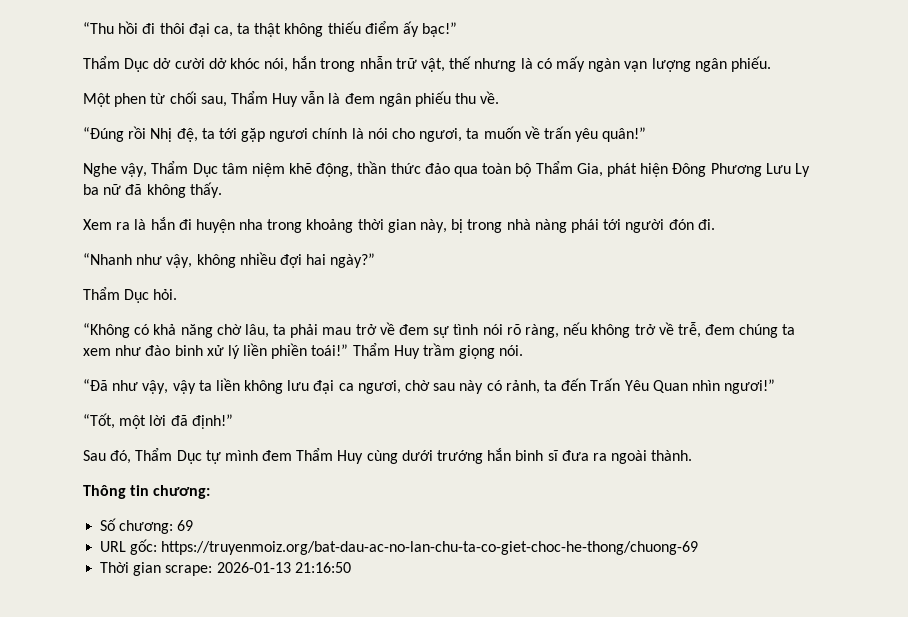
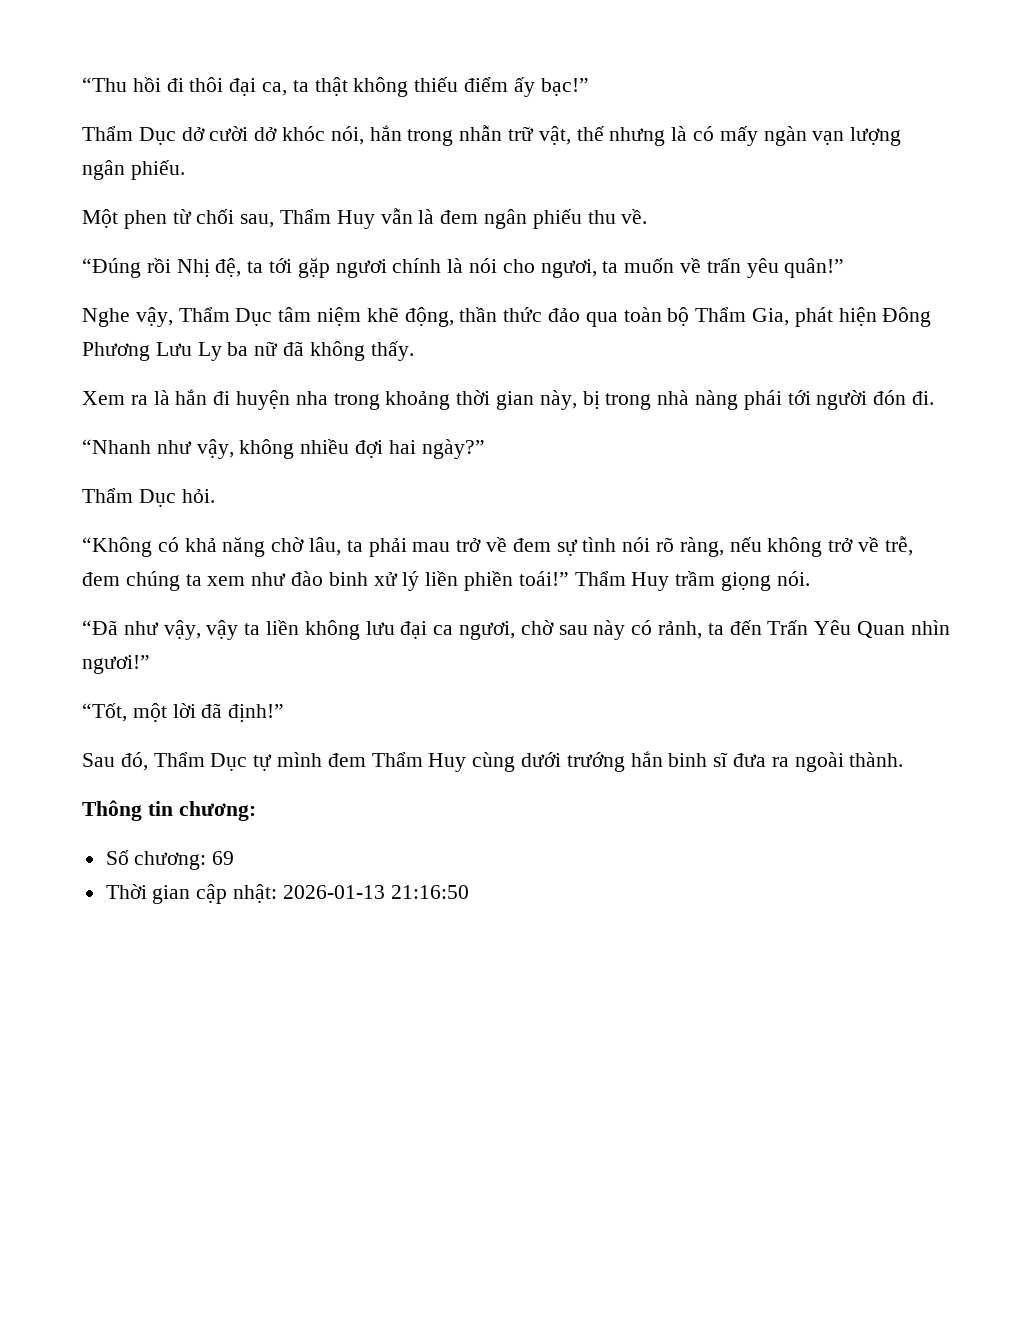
- URL gốc: https://truyenmoiz.org/bat-dau-ac-no-lan-chu-ta-co-giet-choc-he-thong/chuong-69
- Thời gian scrape: 2026-01-13 21:16:50
+ Thời gian cập nhật: 2026-01-13 21:16:50

